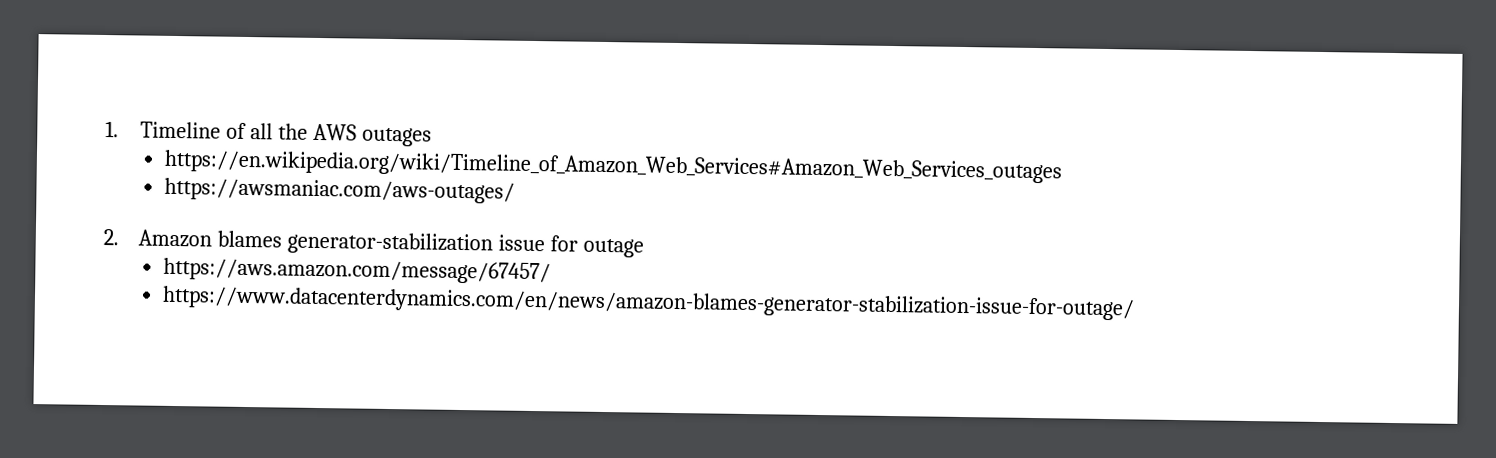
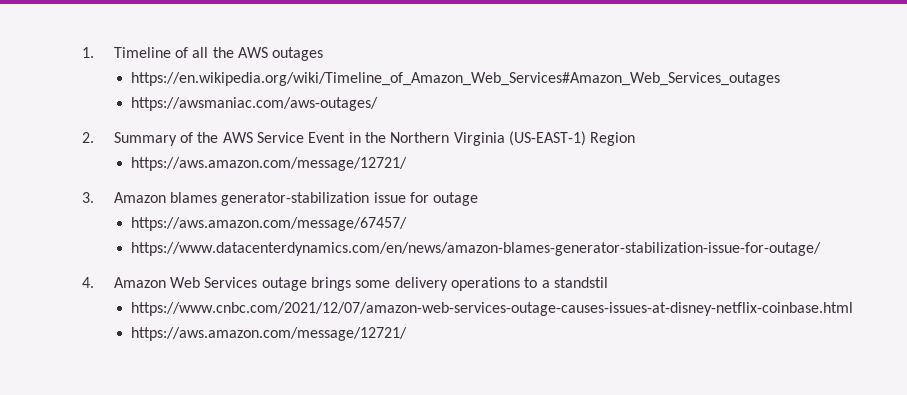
- 2. Amazon blames generator-stabilization issue for outage
+ 2. Summary of the AWS Service Event in the Northern Virginia (US-EAST-1) Region
+ https://aws.amazon.com/message/12721/
+ 3. Amazon blames generator-stabilization issue for outage
+ 4. Amazon Web Services outage brings some delivery operations to a standstil
+ https://www.cnbc.com/2021/12/07/amazon-web-services-outage-causes-issues-at-disney-netflix-coinbase.html
+ https://aws.amazon.com/message/12721/

